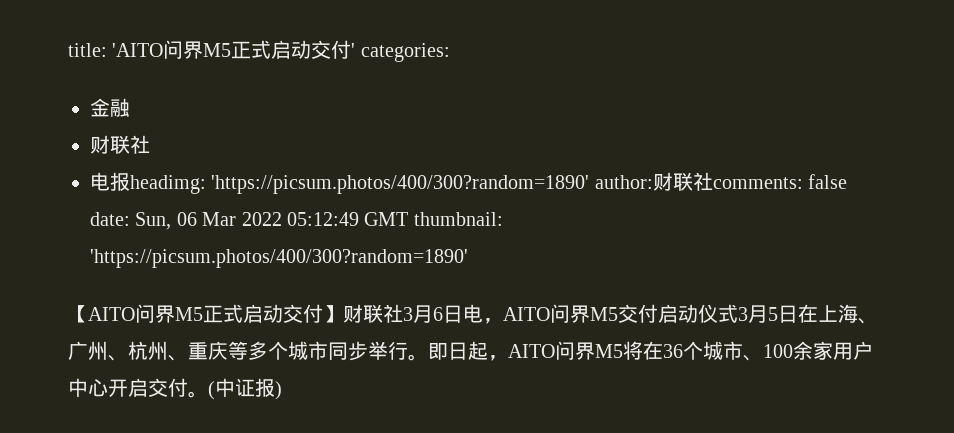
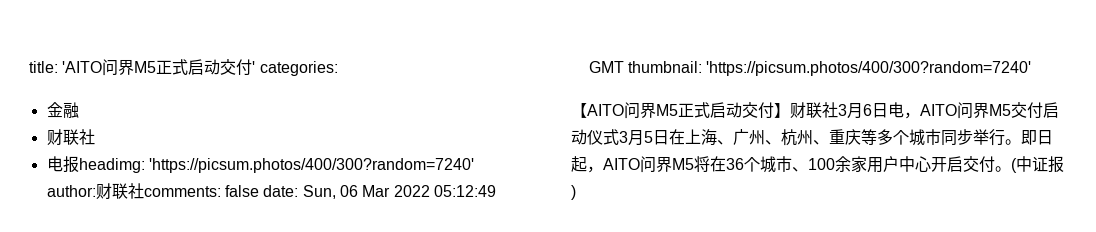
- 电报headimg: 'https://picsum.photos/400/300?random=1890' author:财联社comments: false date: Sun, 06 Mar 2022 05:12:49 GMT thumbnail: 'https://picsum.photos/400/300?random=1890'
+ 电报headimg: 'https://picsum.photos/400/300?random=7240' author:财联社comments: false date: Sun, 06 Mar 2022 05:12:49 GMT thumbnail: 'https://picsum.photos/400/300?random=7240'

